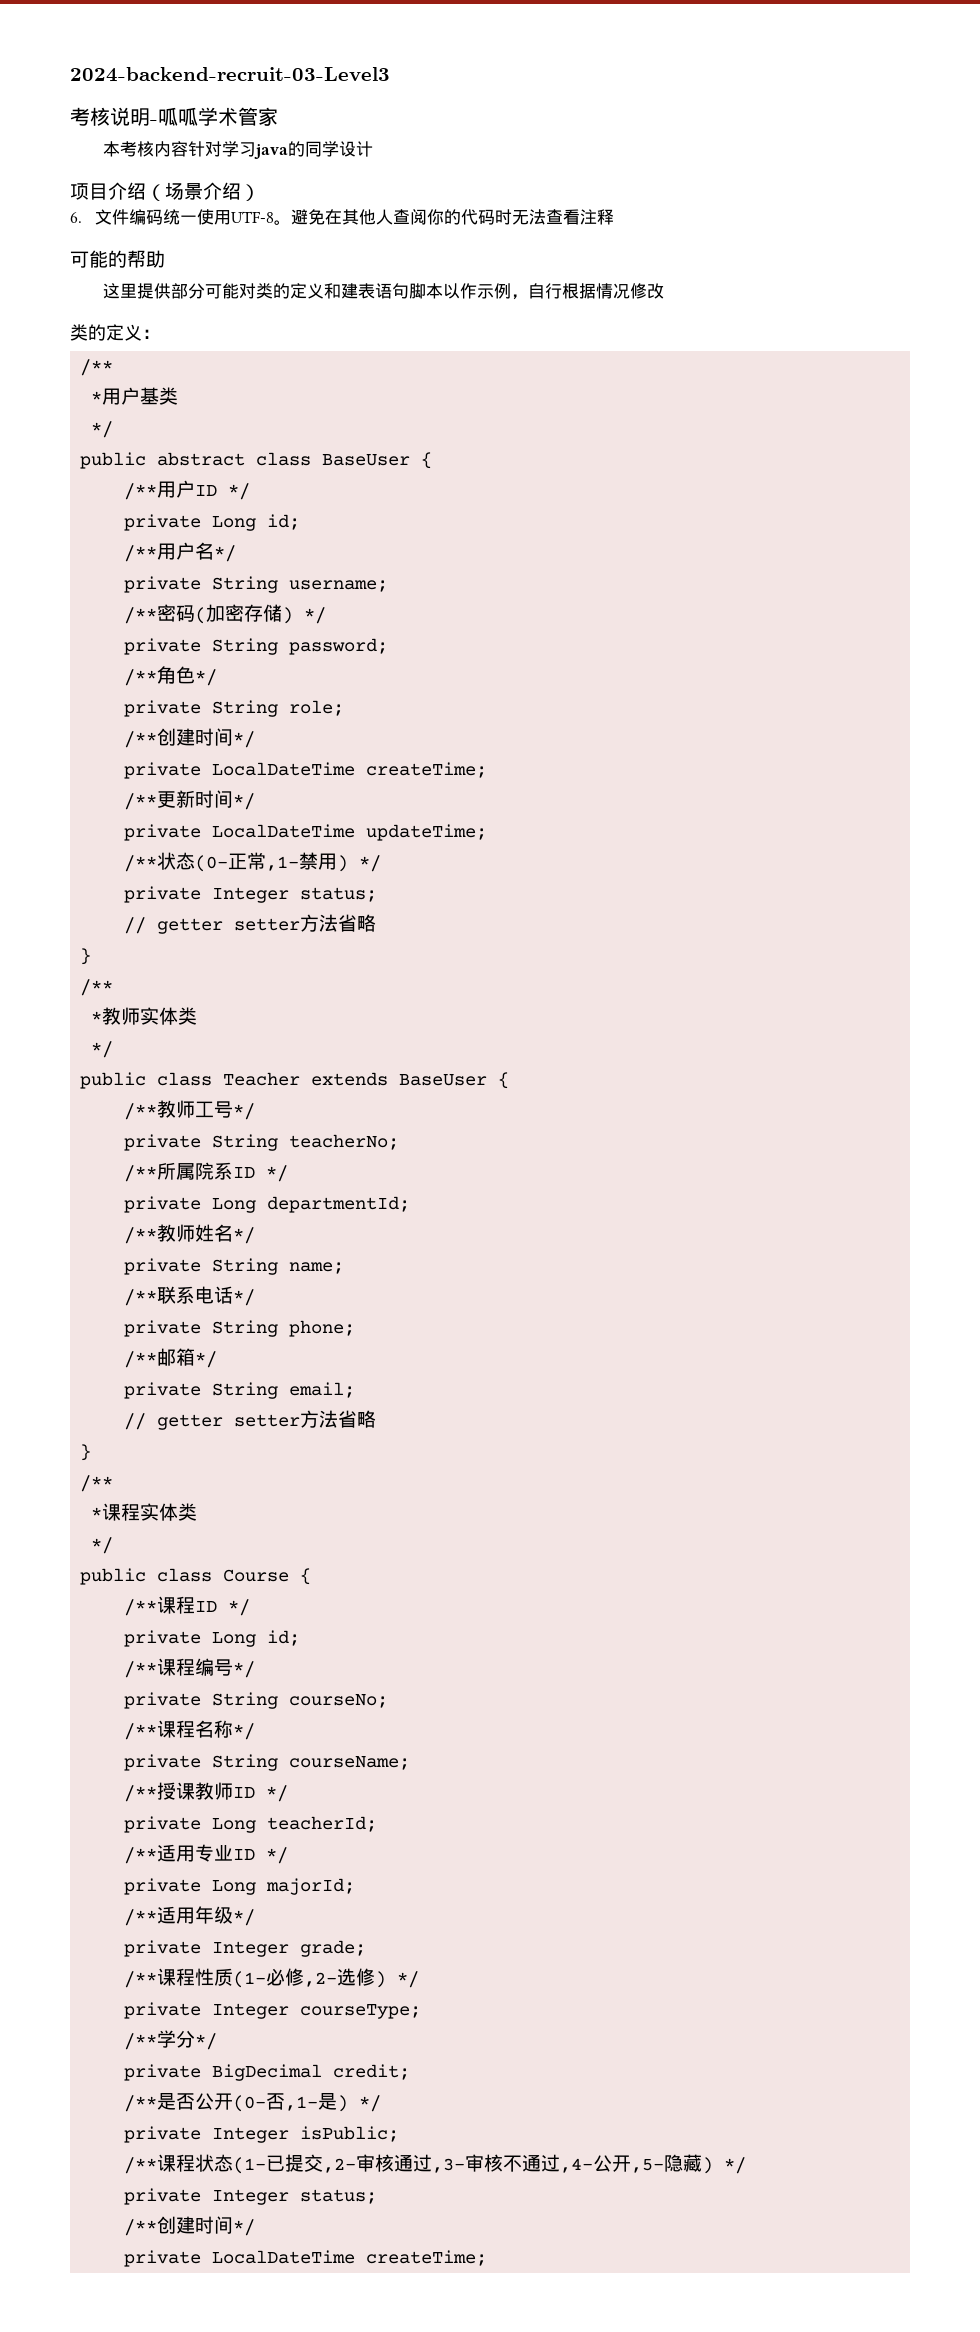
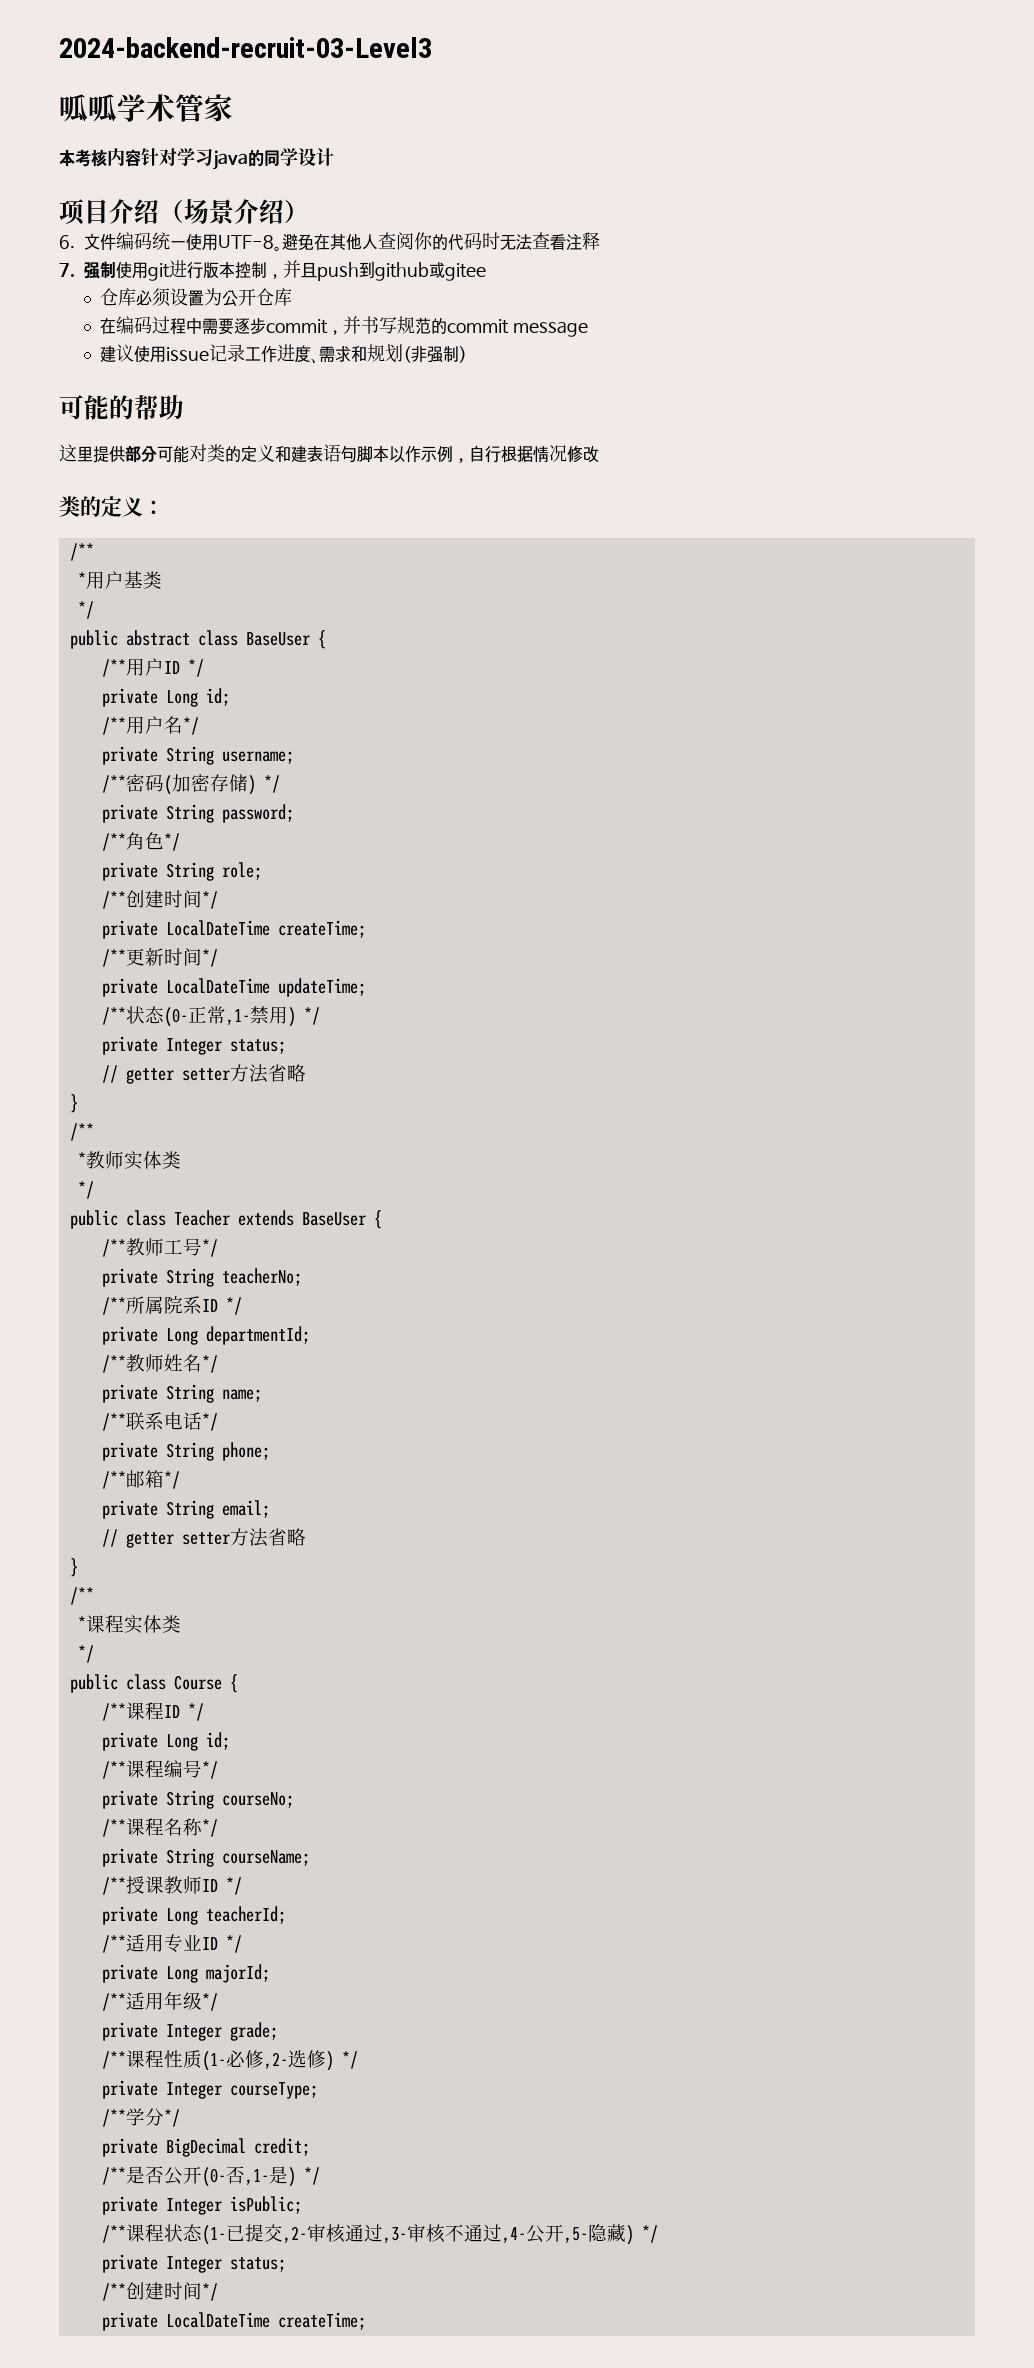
- 考核说明-呱呱学术管家
+ 呱呱学术管家
+ 7.强制使用git进行版本控制，并且push到github或gitee
+ 仓库必须设置为公开仓库
+ 在编码过程中需要逐步commit，并书写规范的commit message
+ 建议使用issue记录工作进度、需求和规划(非强制)

